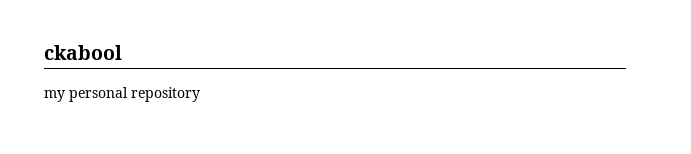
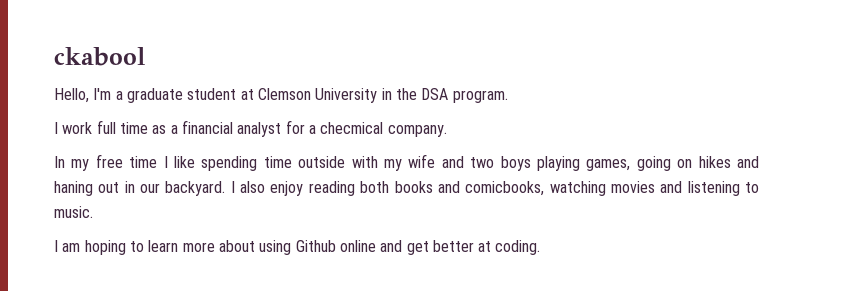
- my personal repository
+ Hello, I'm a graduate student at Clemson University in the DSA program.
+ I work full time as a financial analyst for a checmical company.
+ In my free time I like spending time outside with my wife and two boys playing games, going on hikes and haning out in our backyard. I also enjoy reading both books and comicbooks, watching movies and listening to music.
+ I am hoping to learn more about using Github online and get better at coding.

